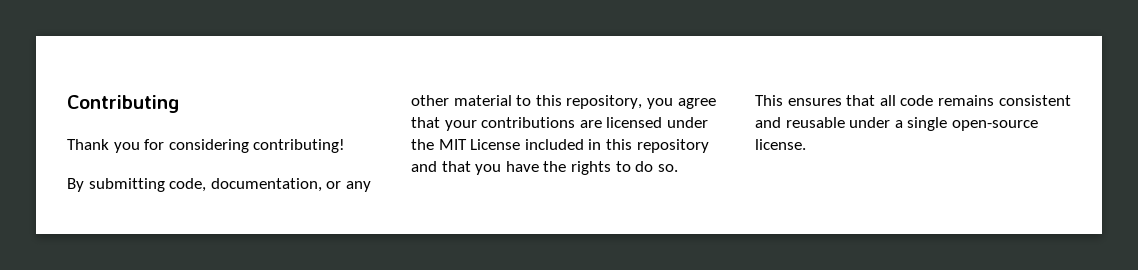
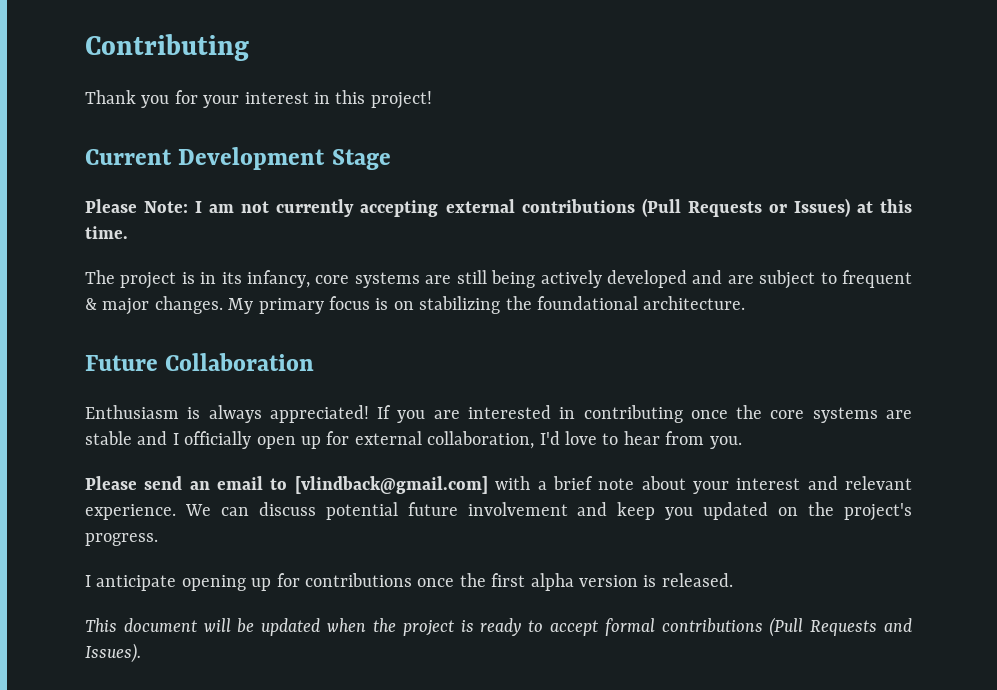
- Thank you for considering contributing!
- By submitting code, documentation, or any other material to this repository, you agree that your contributions are licensed under the MIT License included in this repository and that you have the rights to do so.
- This ensures that all code remains consistent and reusable under a single open-source license.
+ Thank you for your interest in this project!
+ Current Development Stage
+ Please Note: I am not currently accepting external contributions (Pull Requests or Issues) at this time.
+ The project is in its infancy, core systems are still being actively developed and are subject to frequent & major changes. My primary focus is on stabilizing the foundational architecture.
+ Future Collaboration
+ Enthusiasm is always appreciated! If you are interested in contributing once the core systems are stable and I officially open up for external collaboration, I'd love to hear from you.
+ Please send an email to [vlindback@gmail.com] with a brief note about your interest and relevant experience. We can discuss potential future involvement and keep you updated on the project's progress.
+ I anticipate opening up for contributions once the first alpha version is released.
+ This document will be updated when the project is ready to accept formal contributions (Pull Requests and Issues).

